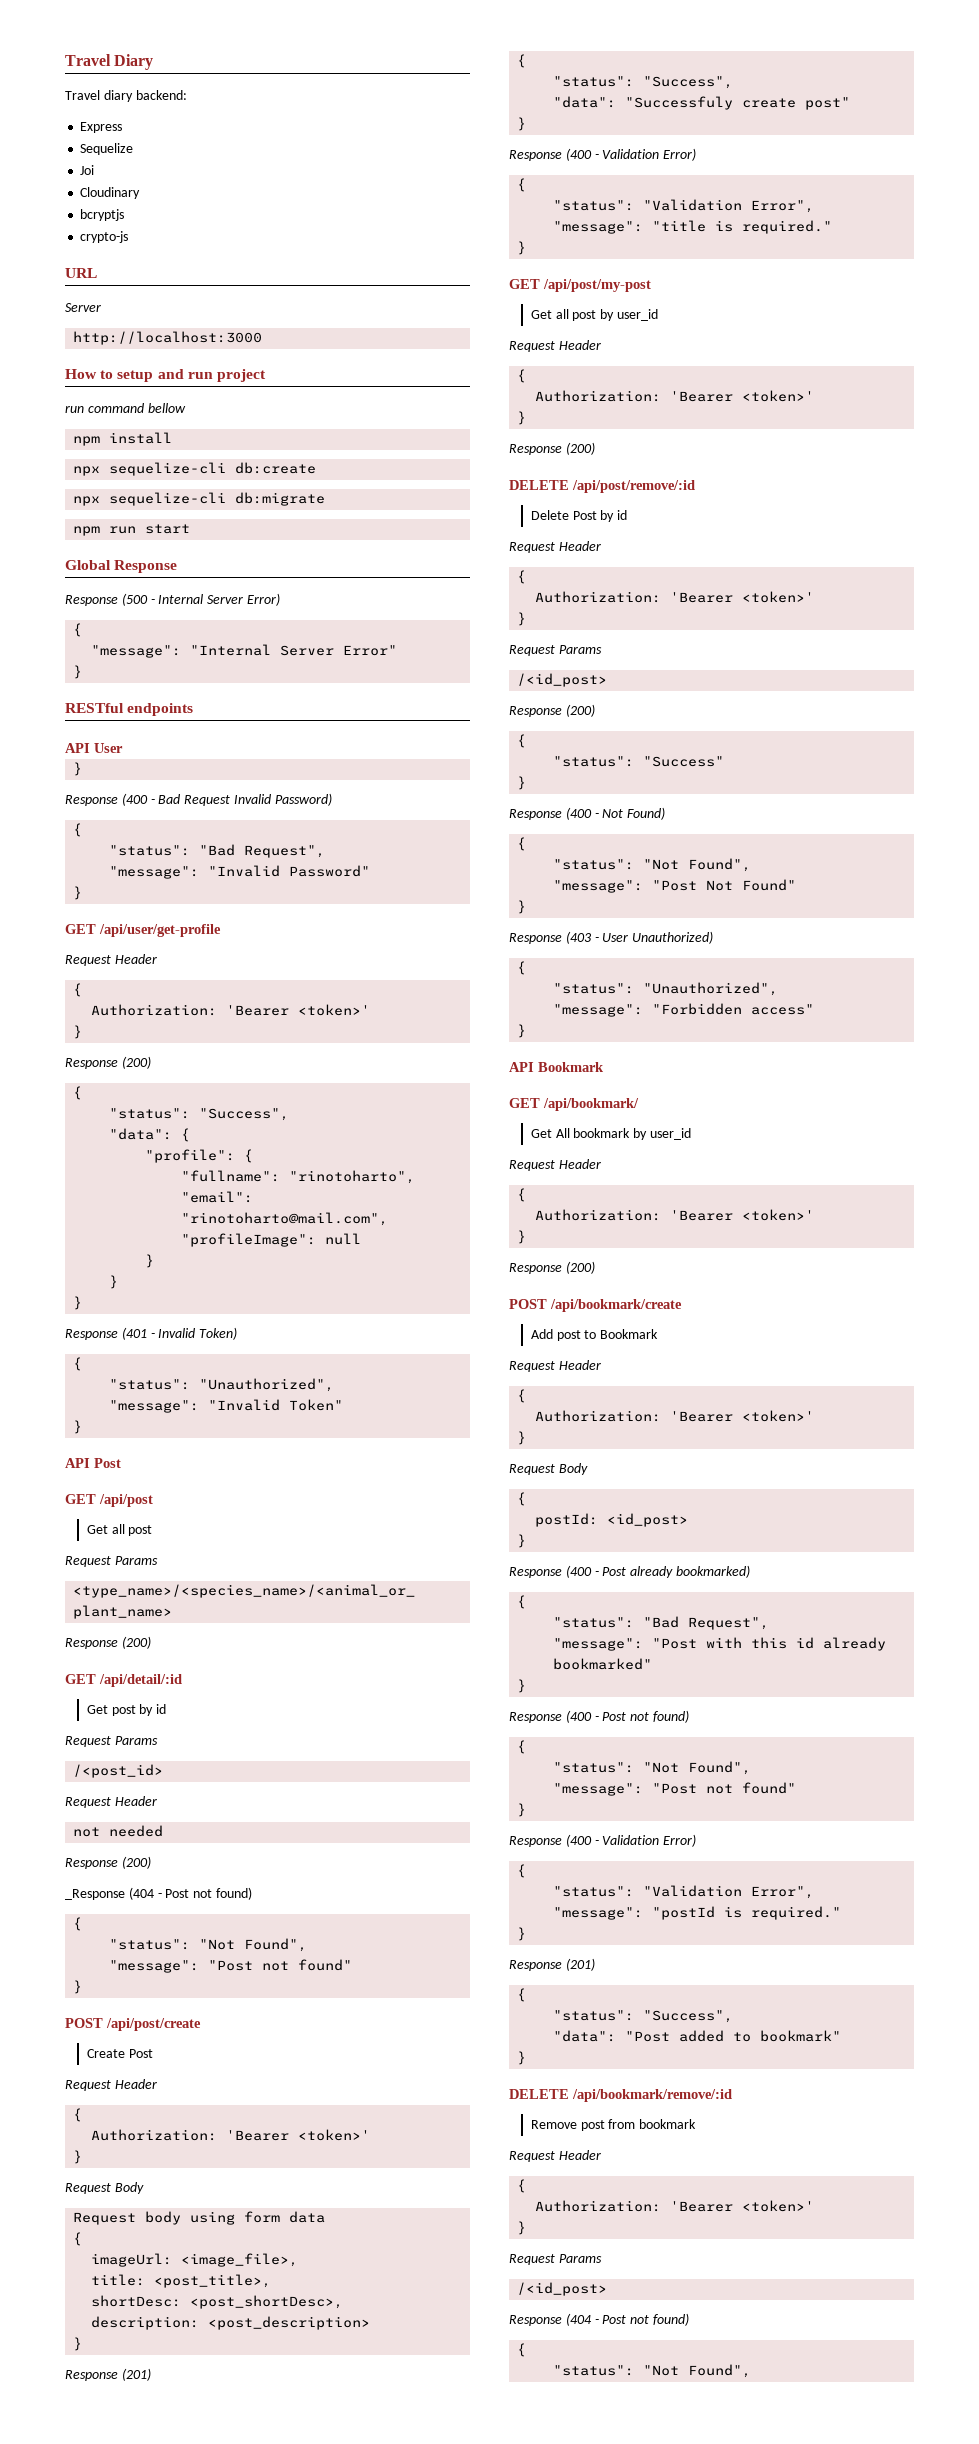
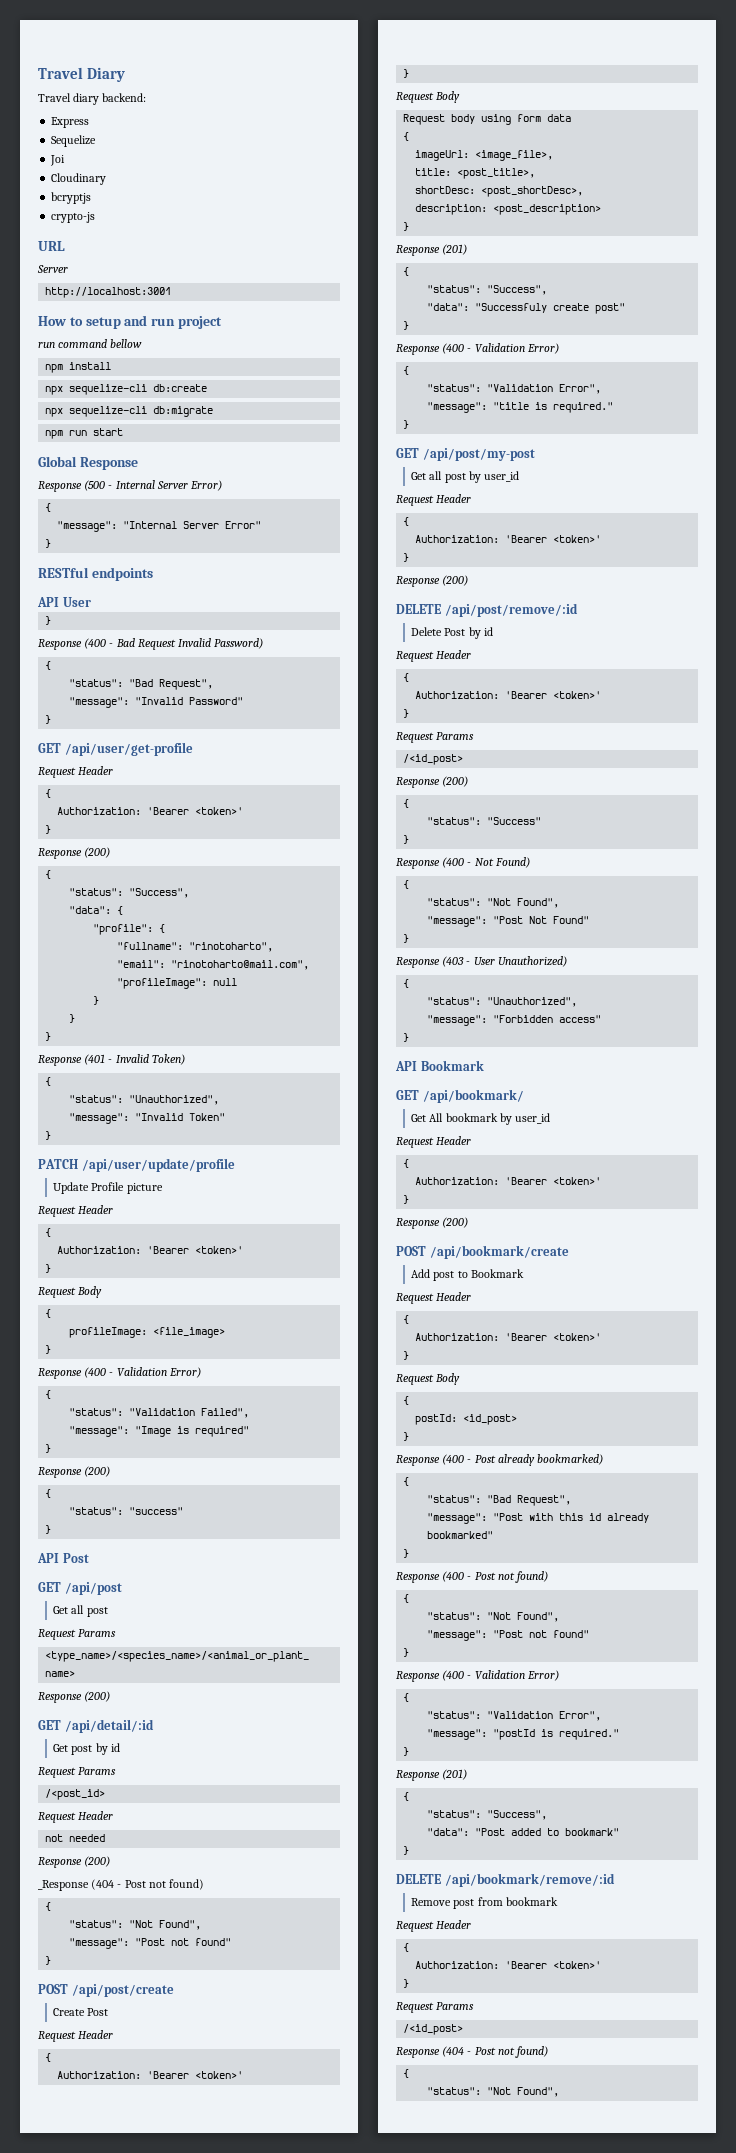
- http://localhost:3000
+ http://localhost:3001
+ PATCH /api/user/update/profile
+ Update Profile picture
+ Request Header
+ {
+ Authorization: 'Bearer <token>'
+ }
+ Request Body
+ {
+ profileImage: <file_image>
+ }
+ Response (400 - Validation Error)
+ {
+ "status": "Validation Failed",
+ "message": "Image is required"
+ }
+ Response (200)
+ {
+ "status": "success"
+ }

